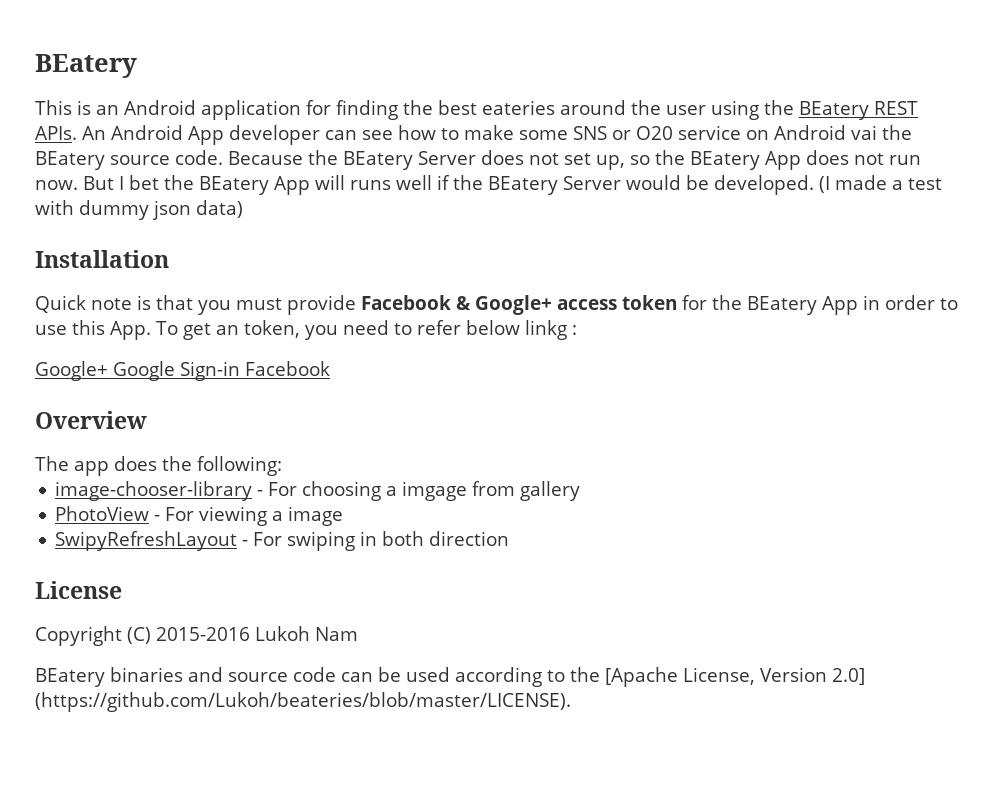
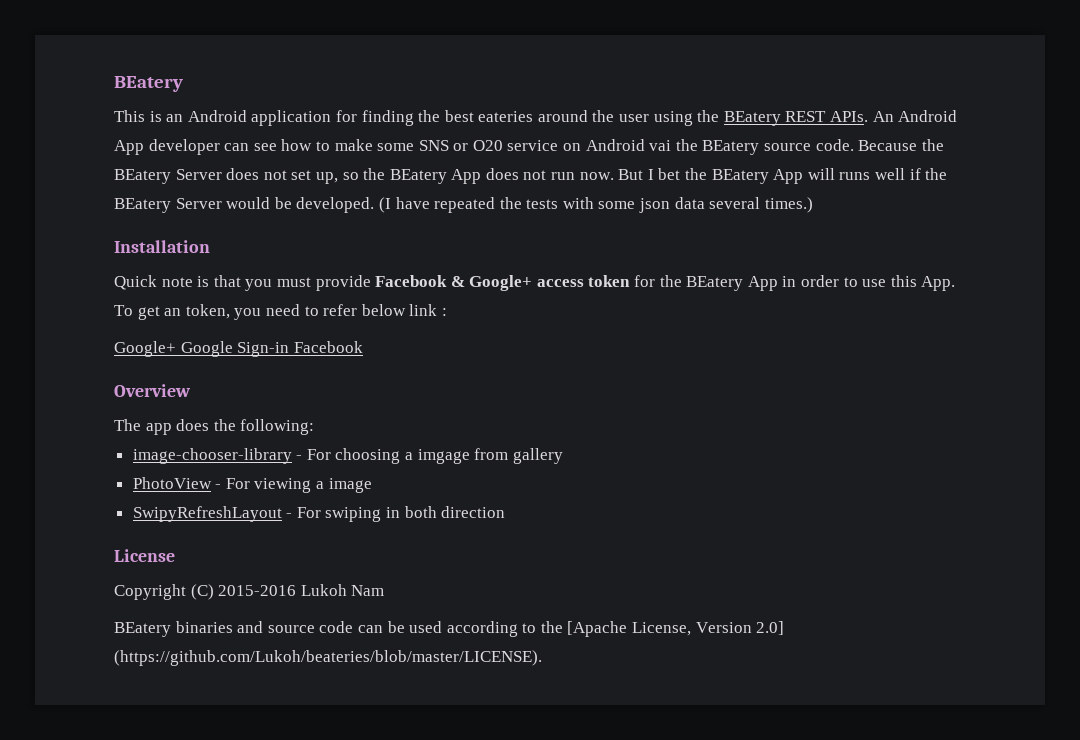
- (I made a test with dummy json data)
+ (I have repeated the tests with some json data several times.)
- Quick note is that you must provide Facebook & Google+ access token for the BEatery App in order to use this App. To get an token, you need to refer below linkg :
+ Quick note is that you must provide Facebook & Google+ access token for the BEatery App in order to use this App. To get an token, you need to refer below link :

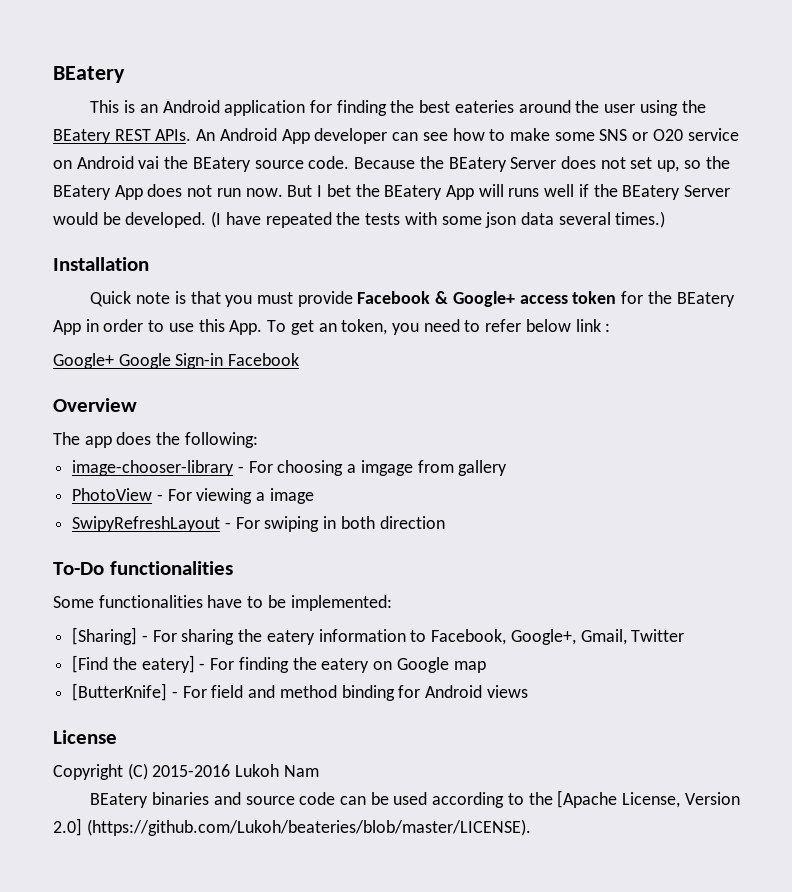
+ To-Do functionalities
+ Some functionalities have to be implemented:
+ [Sharing] - For sharing the eatery information to Facebook, Google+, Gmail, Twitter
+ [Find the eatery] - For finding the eatery on Google map
+ [ButterKnife] - For field and method binding for Android views

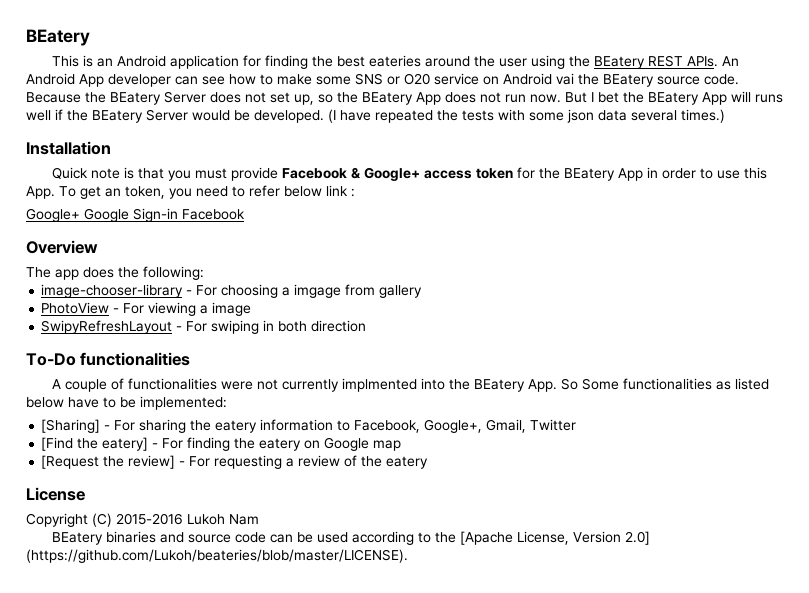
- Some functionalities have to be implemented:
+ A couple of functionalities were not currently implmented into the BEatery App. So Some functionalities as listed below have to be implemented:
- [ButterKnife] - For field and method binding for Android views
+ [Request the review] - For requesting a review of the eatery

